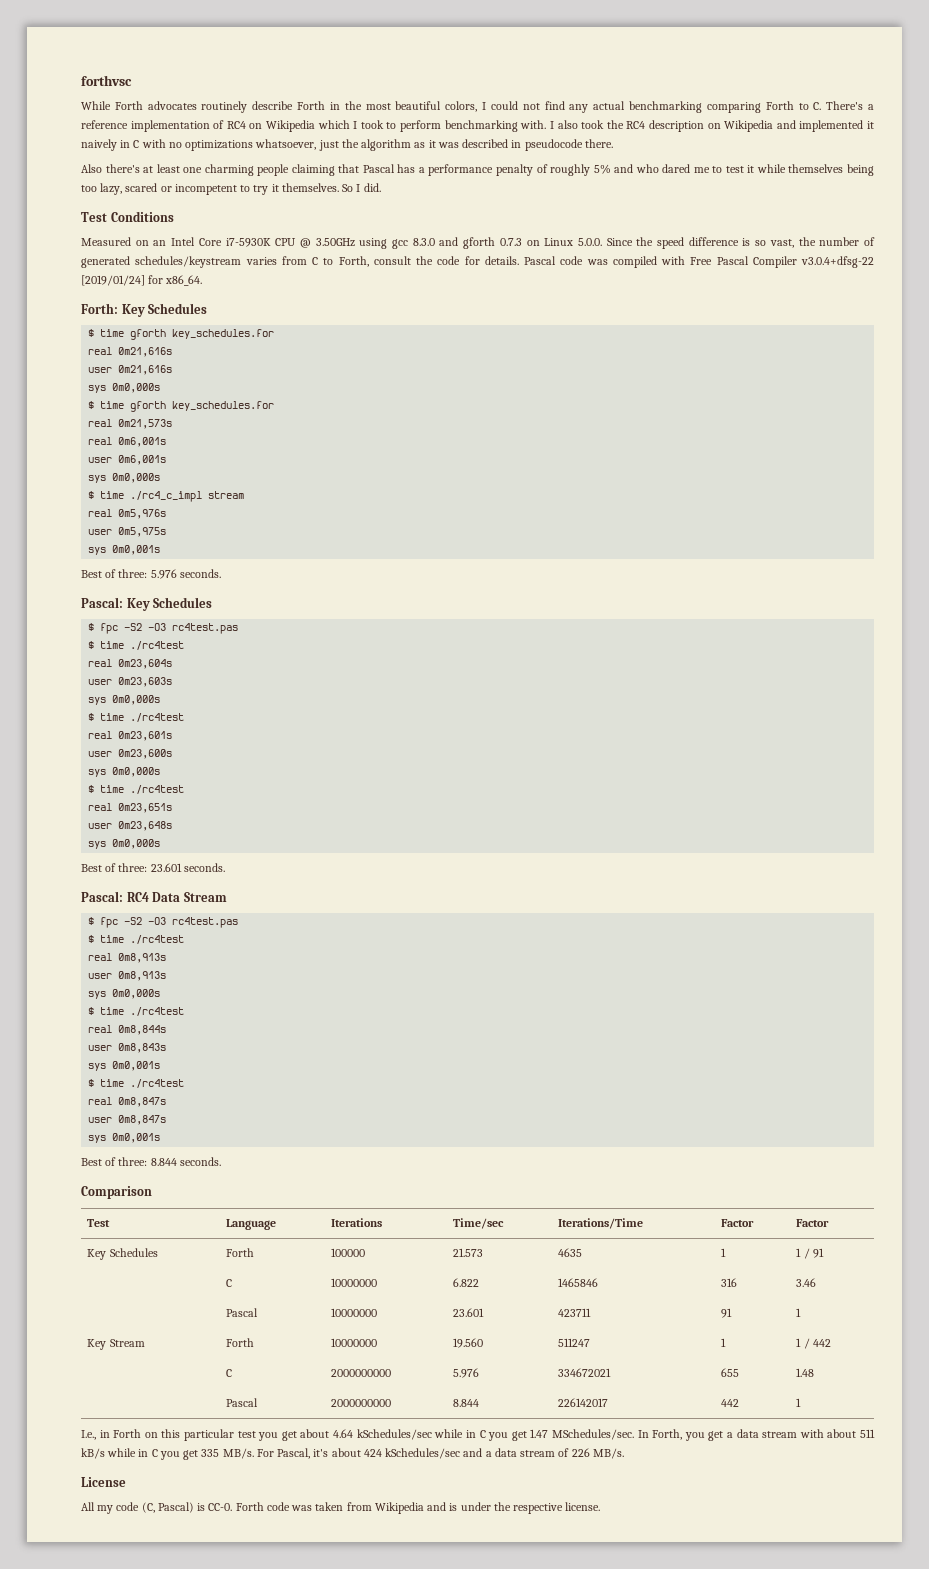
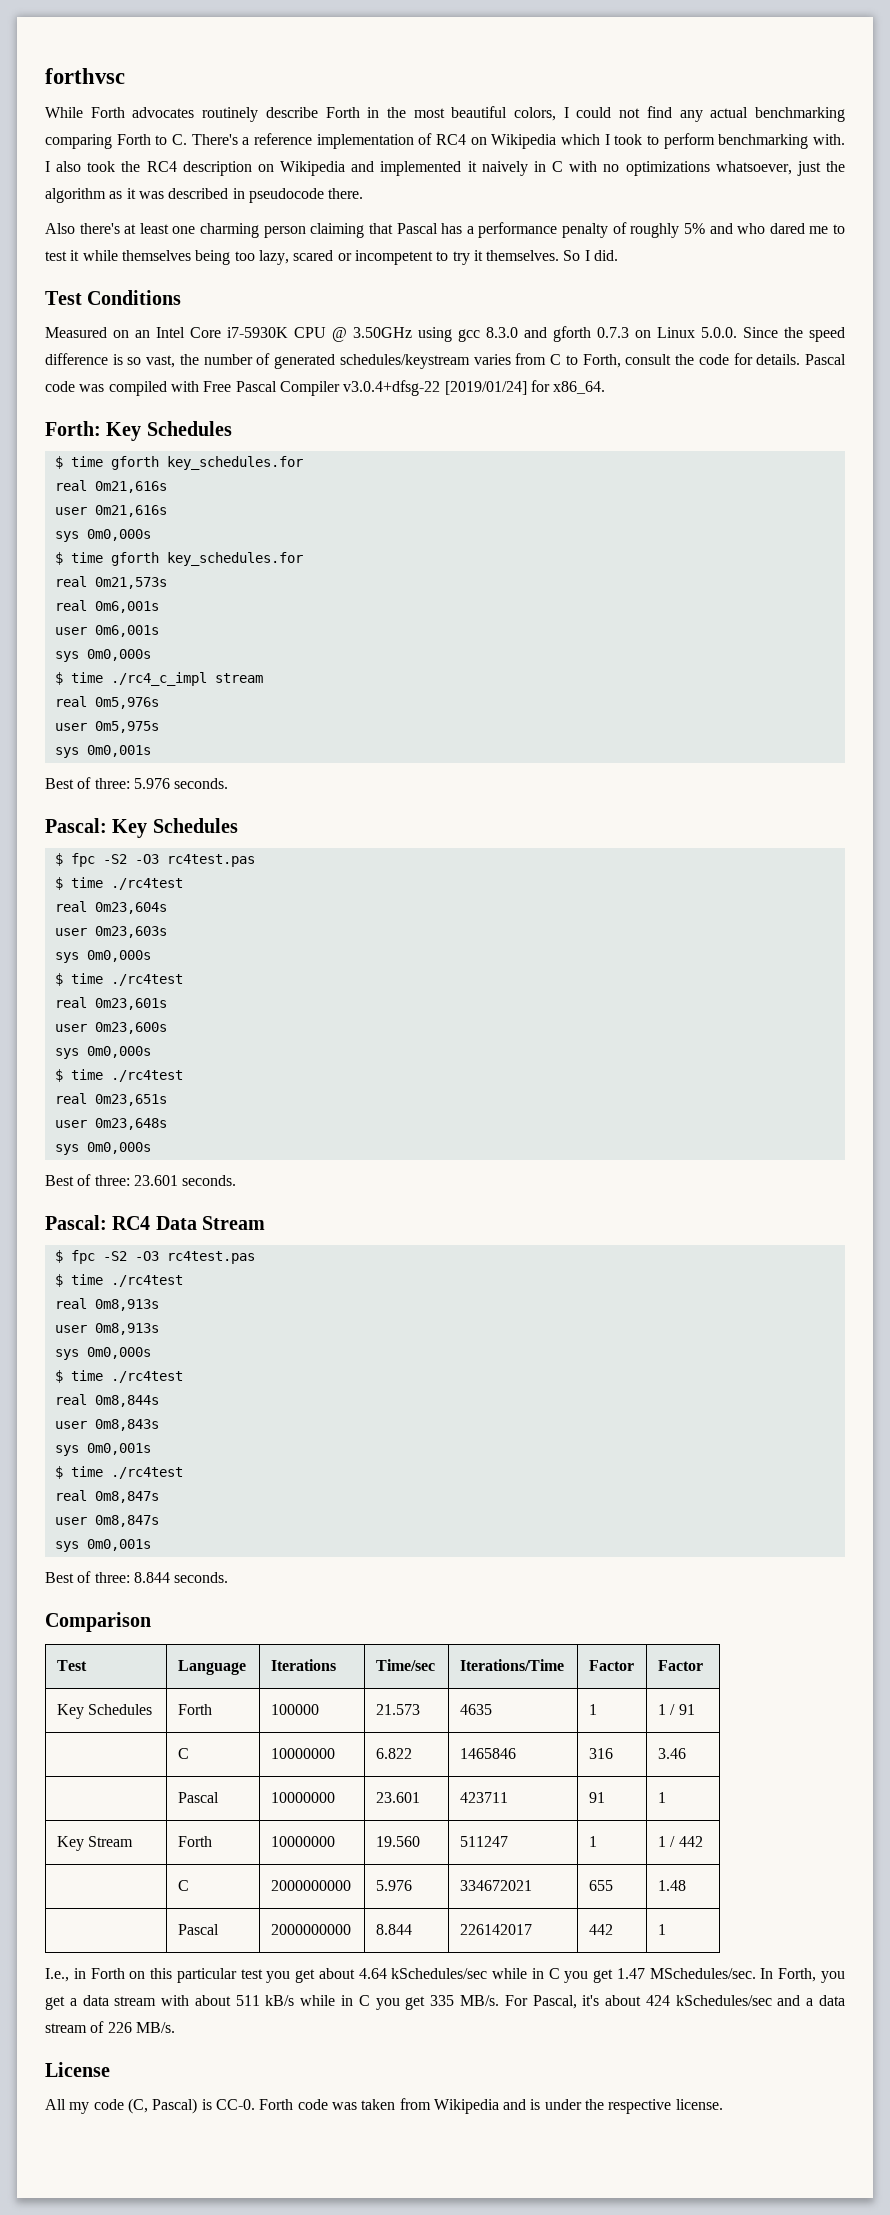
- Also there's at least one charming people claiming that Pascal has a performance penalty of roughly 5% and who dared me to test it while themselves being too lazy, scared or incompetent to try it themselves.
+ Also there's at least one charming person claiming that Pascal has a performance penalty of roughly 5% and who dared me to test it while themselves being too lazy, scared or incompetent to try it themselves.

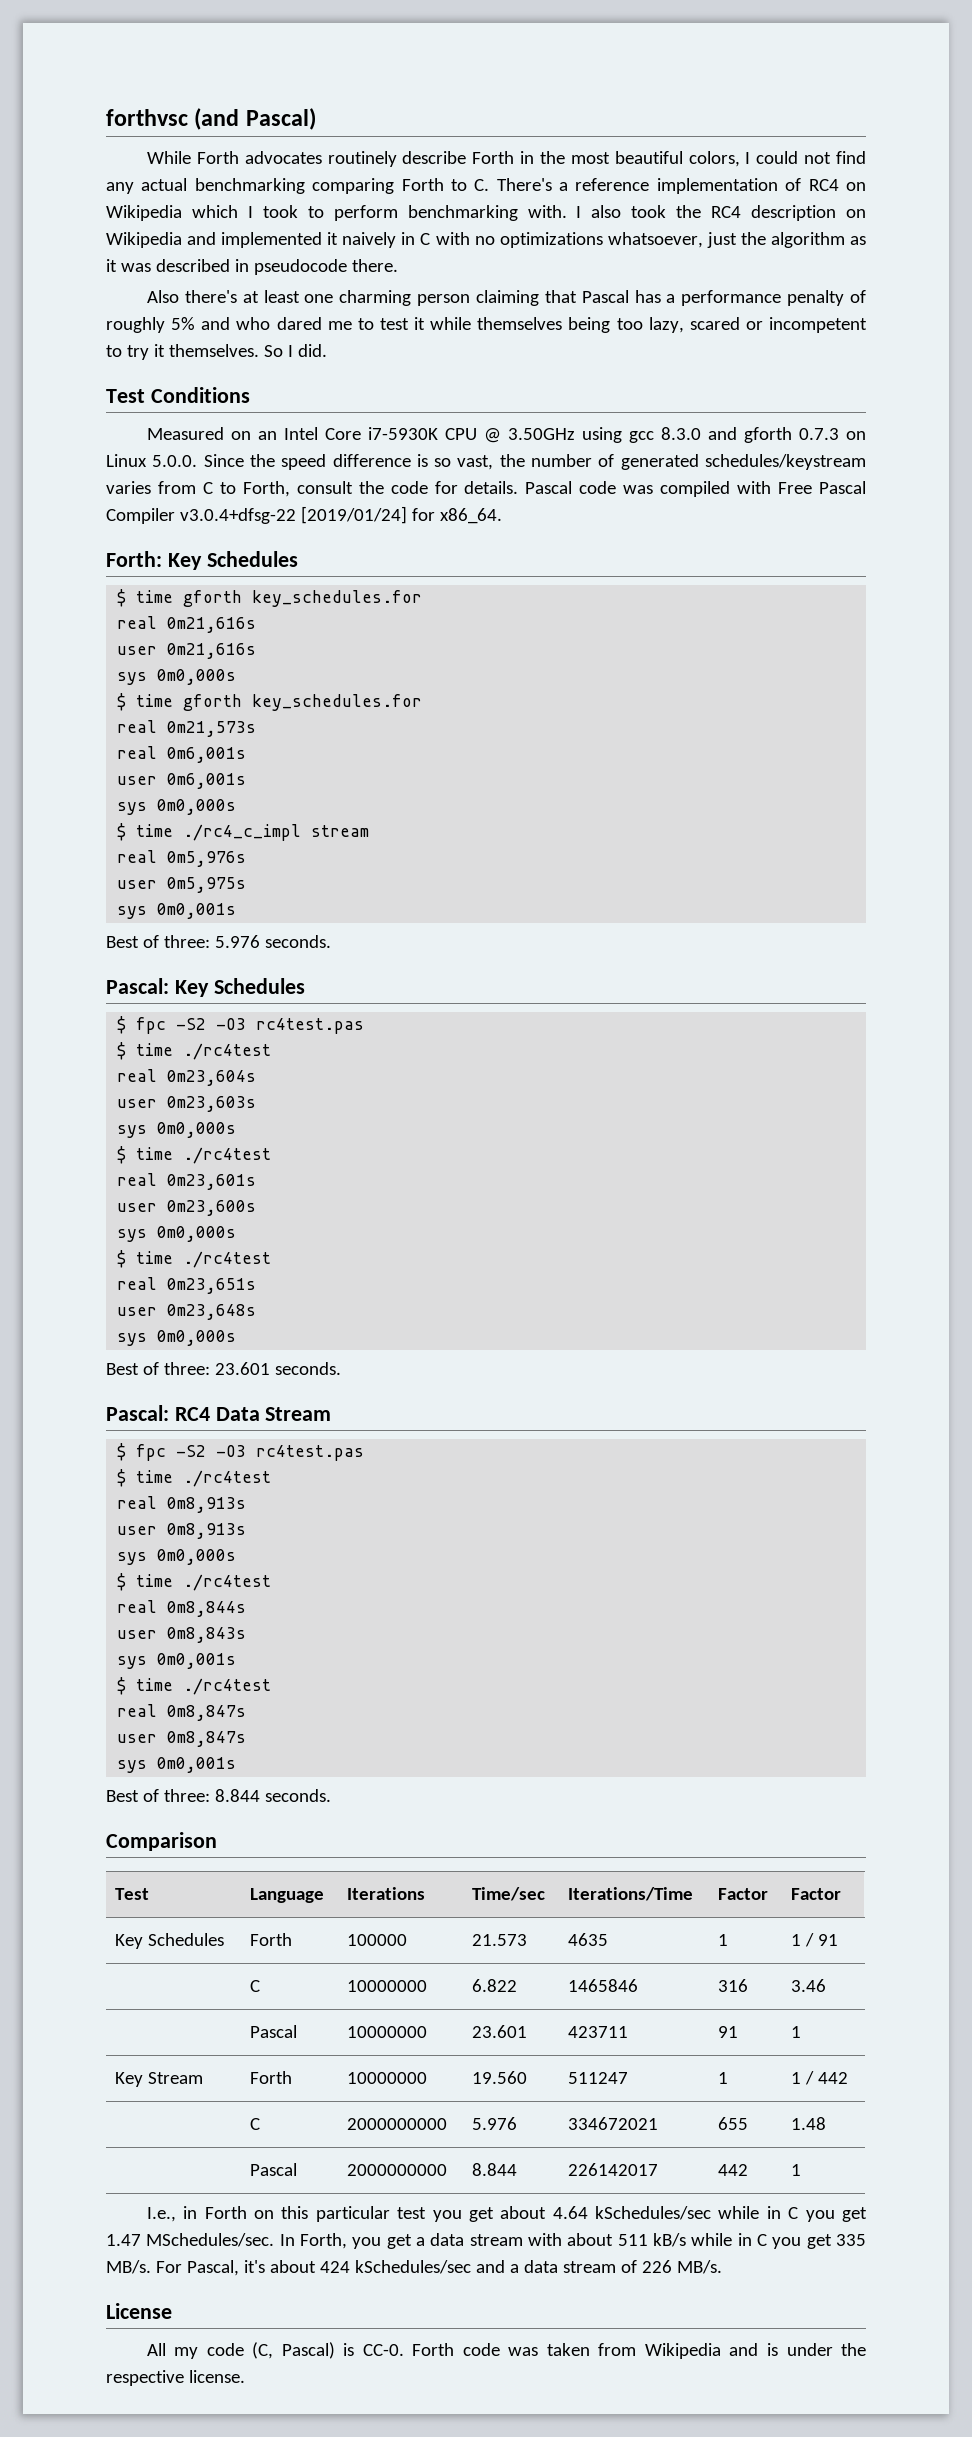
- forthvsc
+ forthvsc (and Pascal)

